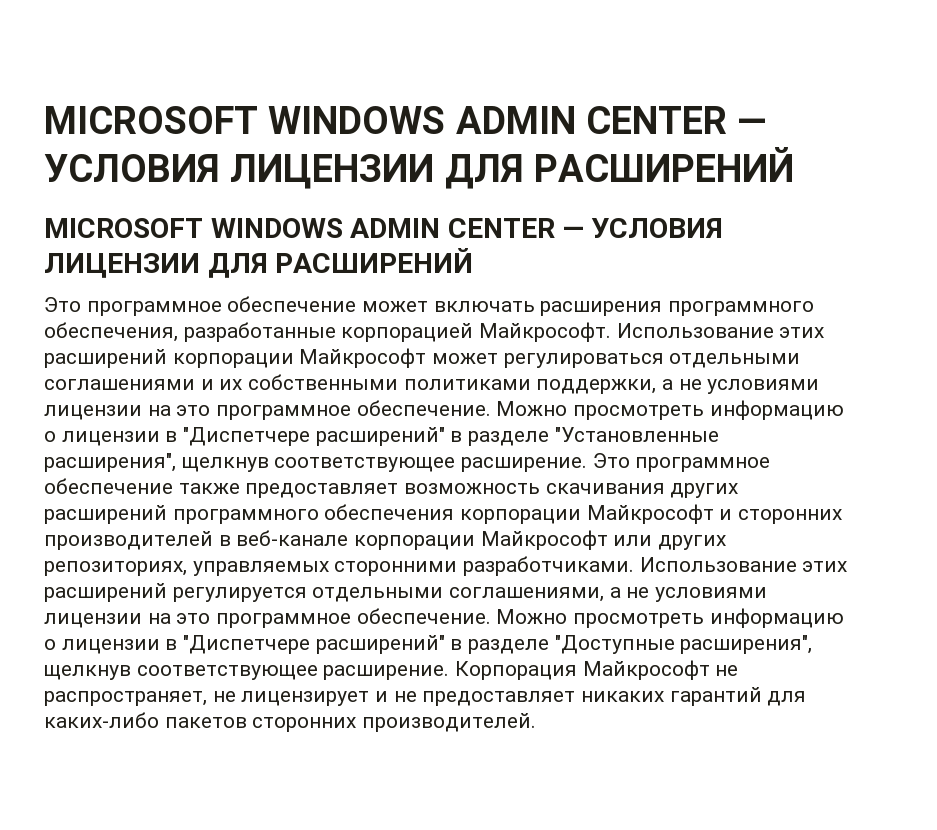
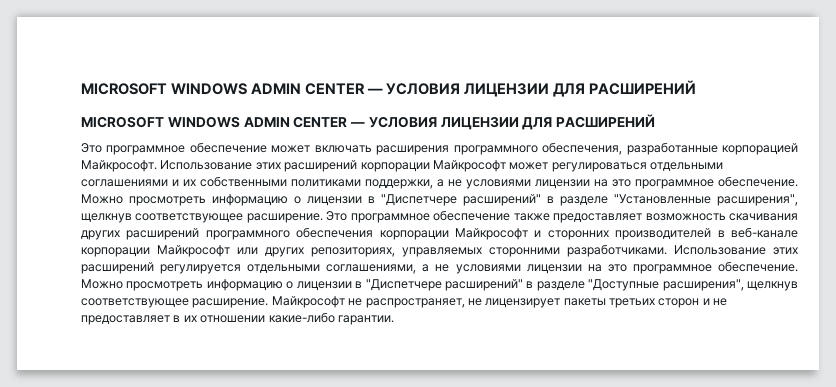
- Корпорация Майкрософт не распространяет, не лицензирует и не предоставляет никаких гарантий для каких-либо пакетов сторонних производителей.
+ Майкрософт не распространяет, не лицензирует пакеты третьих сторон и не предоставляет в их отношении какие-либо гарантии.

